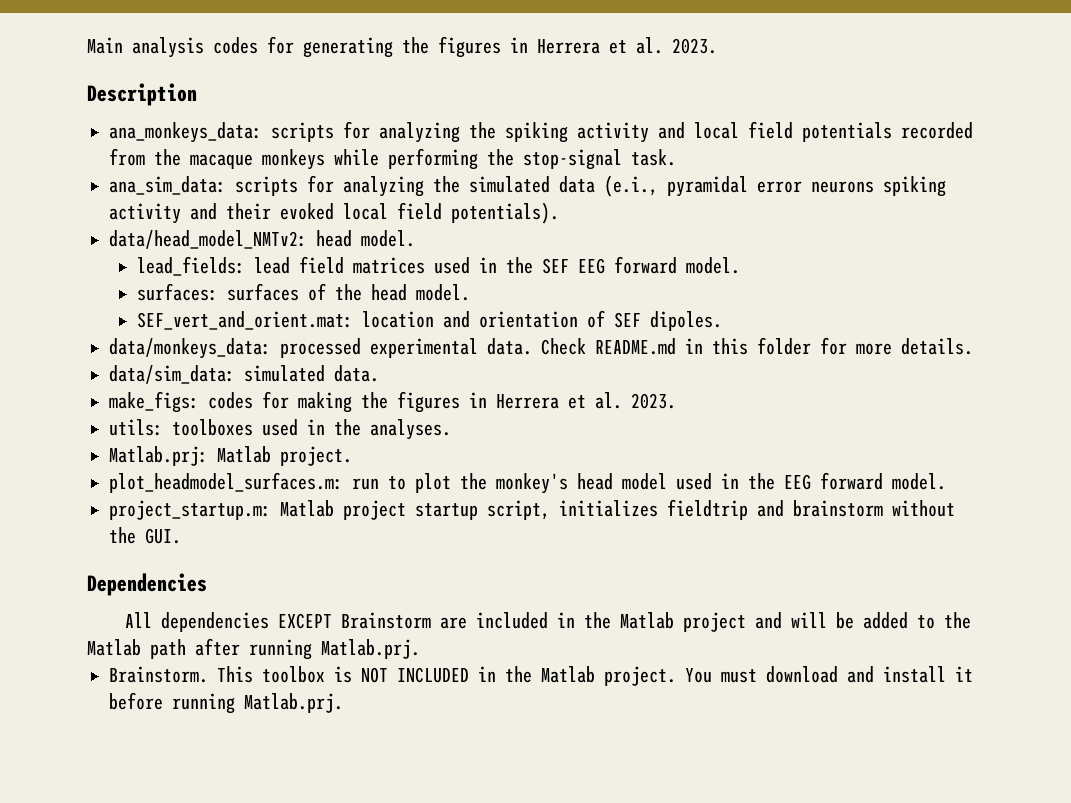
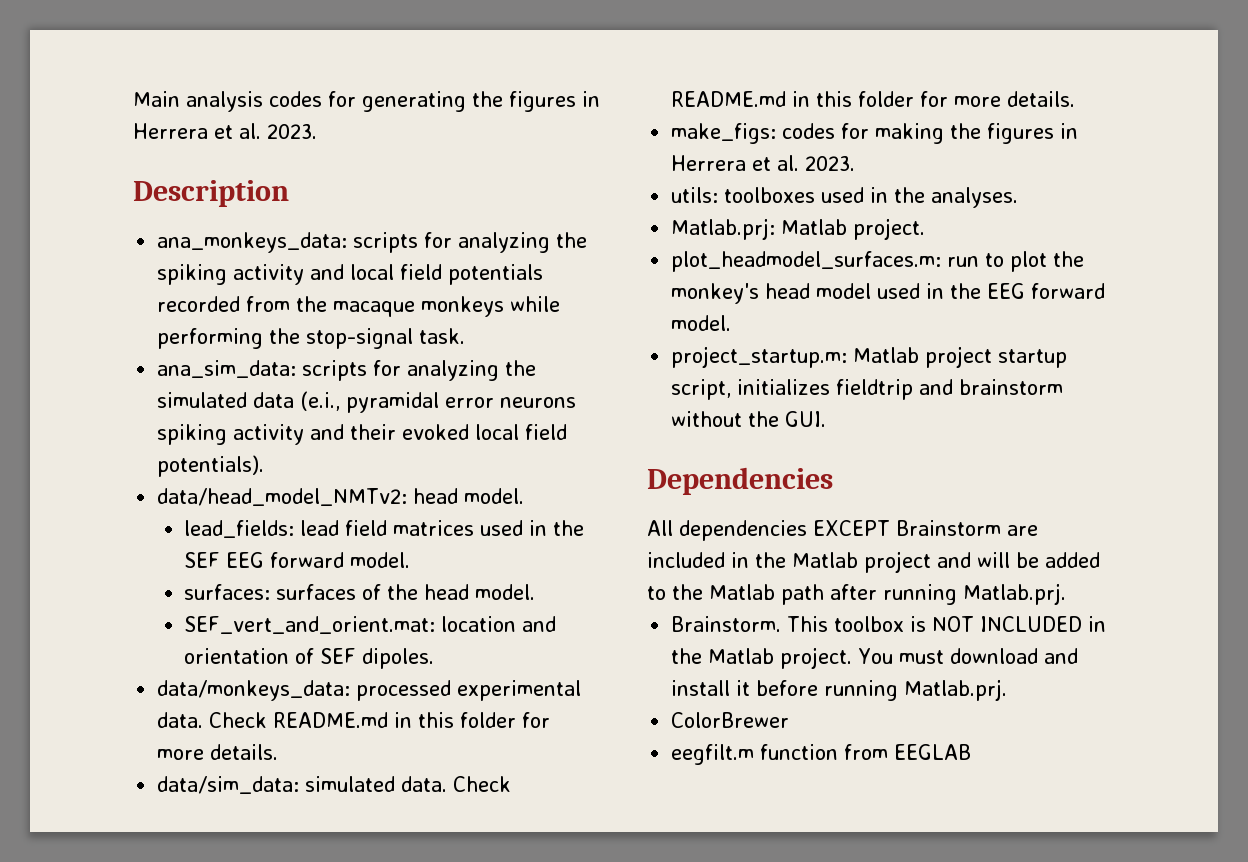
- data/sim_data: simulated data.
+ data/sim_data: simulated data. Check README.md in this folder for more details.
+ ColorBrewer
+ eegfilt.m function from EEGLAB

